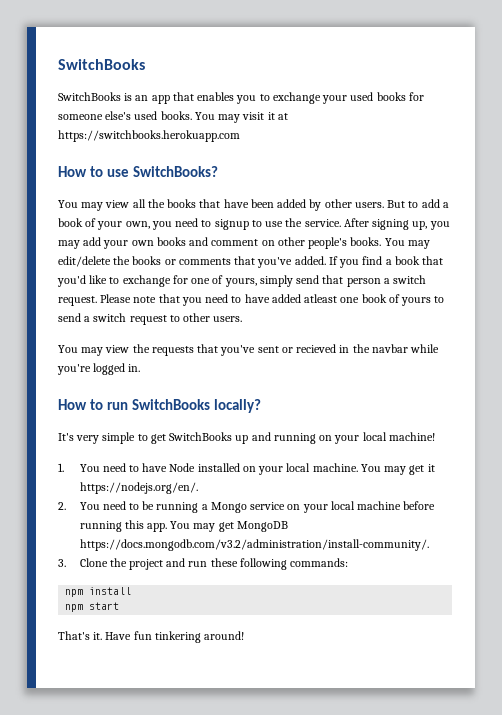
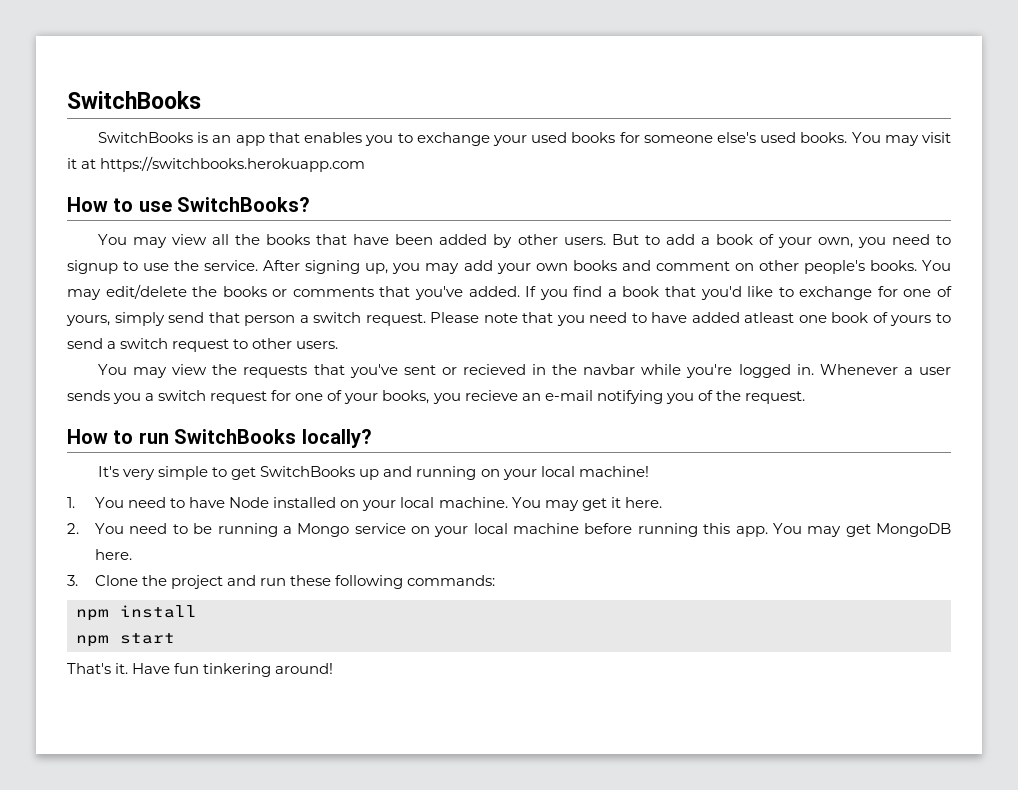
+ Whenever a user sends you a switch request for one of your books, you recieve an e-mail notifying you of the request.
- You may get it https://nodejs.org/en/.
+ You may get it here.
- You may get MongoDB https://docs.mongodb.com/v3.2/administration/install-community/.
+ You may get MongoDB here.

